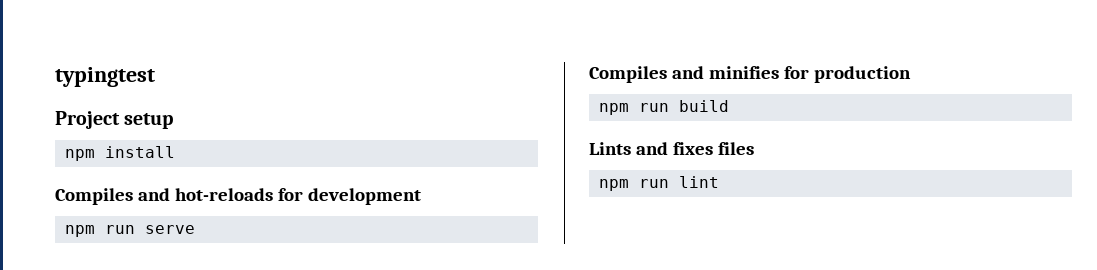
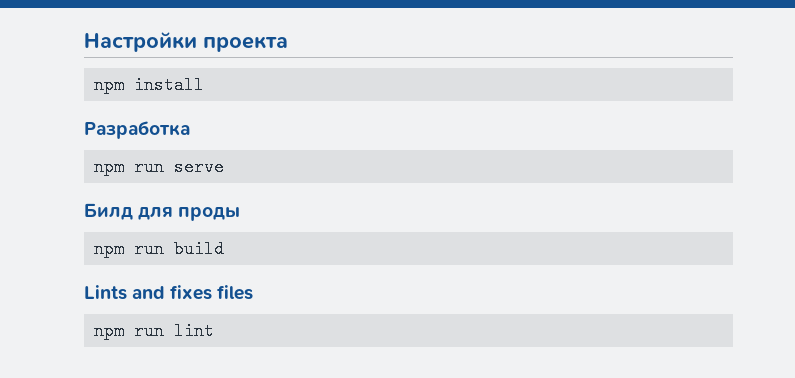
- typingtest
- Project setup
+ Настройки проекта
- Compiles and hot-reloads for development
+ Разработка
  npm run serve
- Compiles and minifies for production
+ Билд для проды

